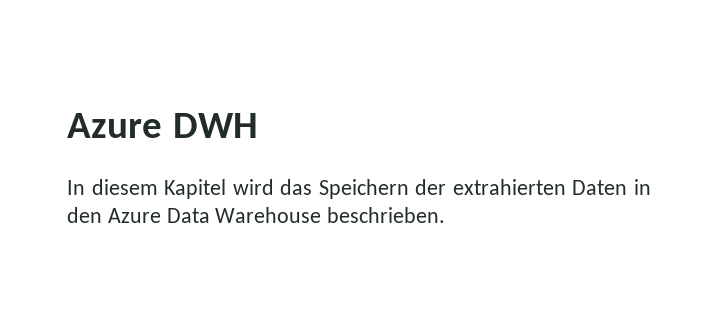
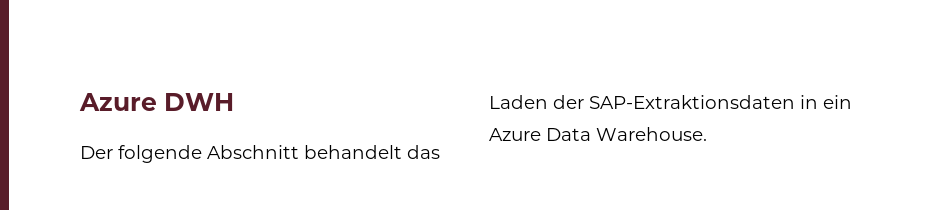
- In diesem Kapitel wird das Speichern der extrahierten Daten in den Azure Data Warehouse beschrieben.
+ Der folgende Abschnitt behandelt das Laden der SAP-Extraktionsdaten in ein Azure Data Warehouse.

